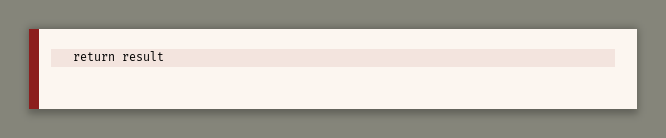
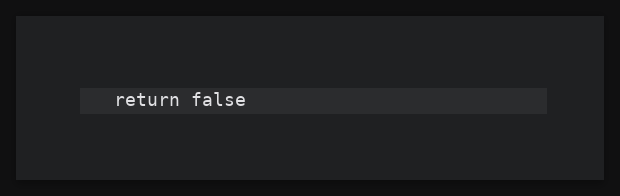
- return result
+ return false

